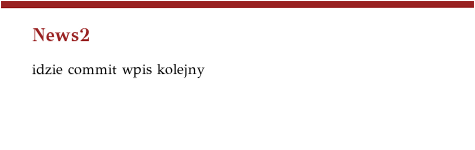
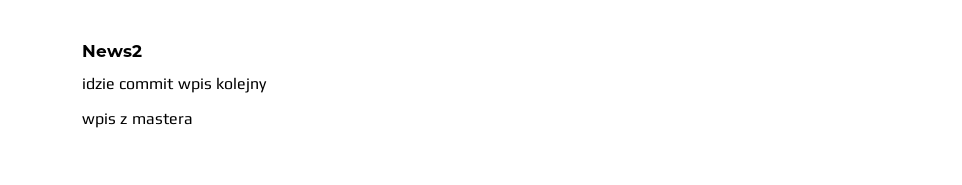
+ wpis z mastera

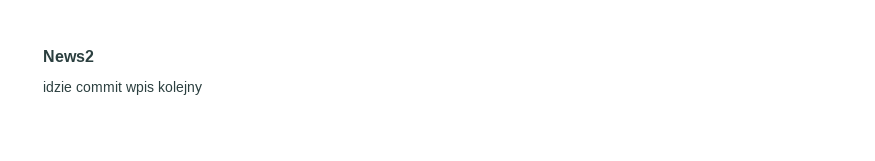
- wpis z mastera

